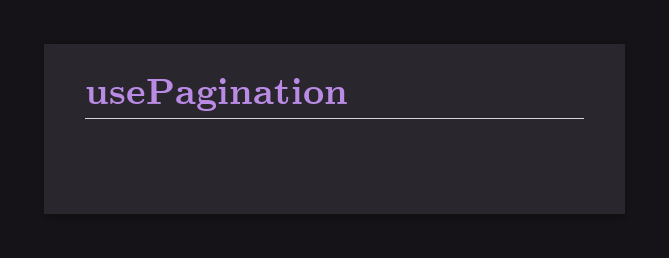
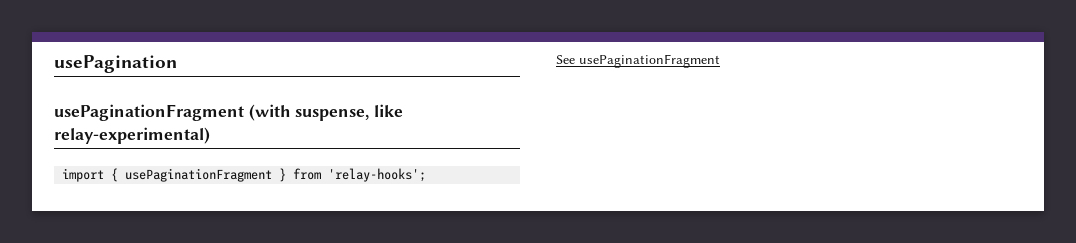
+ usePaginationFragment (with suspense, like relay-experimental)
+ import { usePaginationFragment } from 'relay-hooks';
+ See usePaginationFragment

